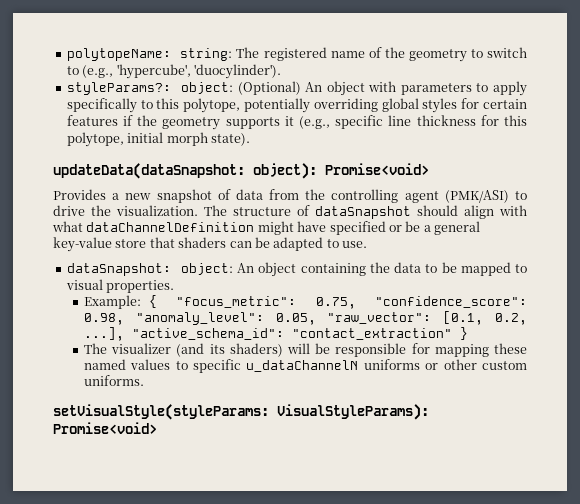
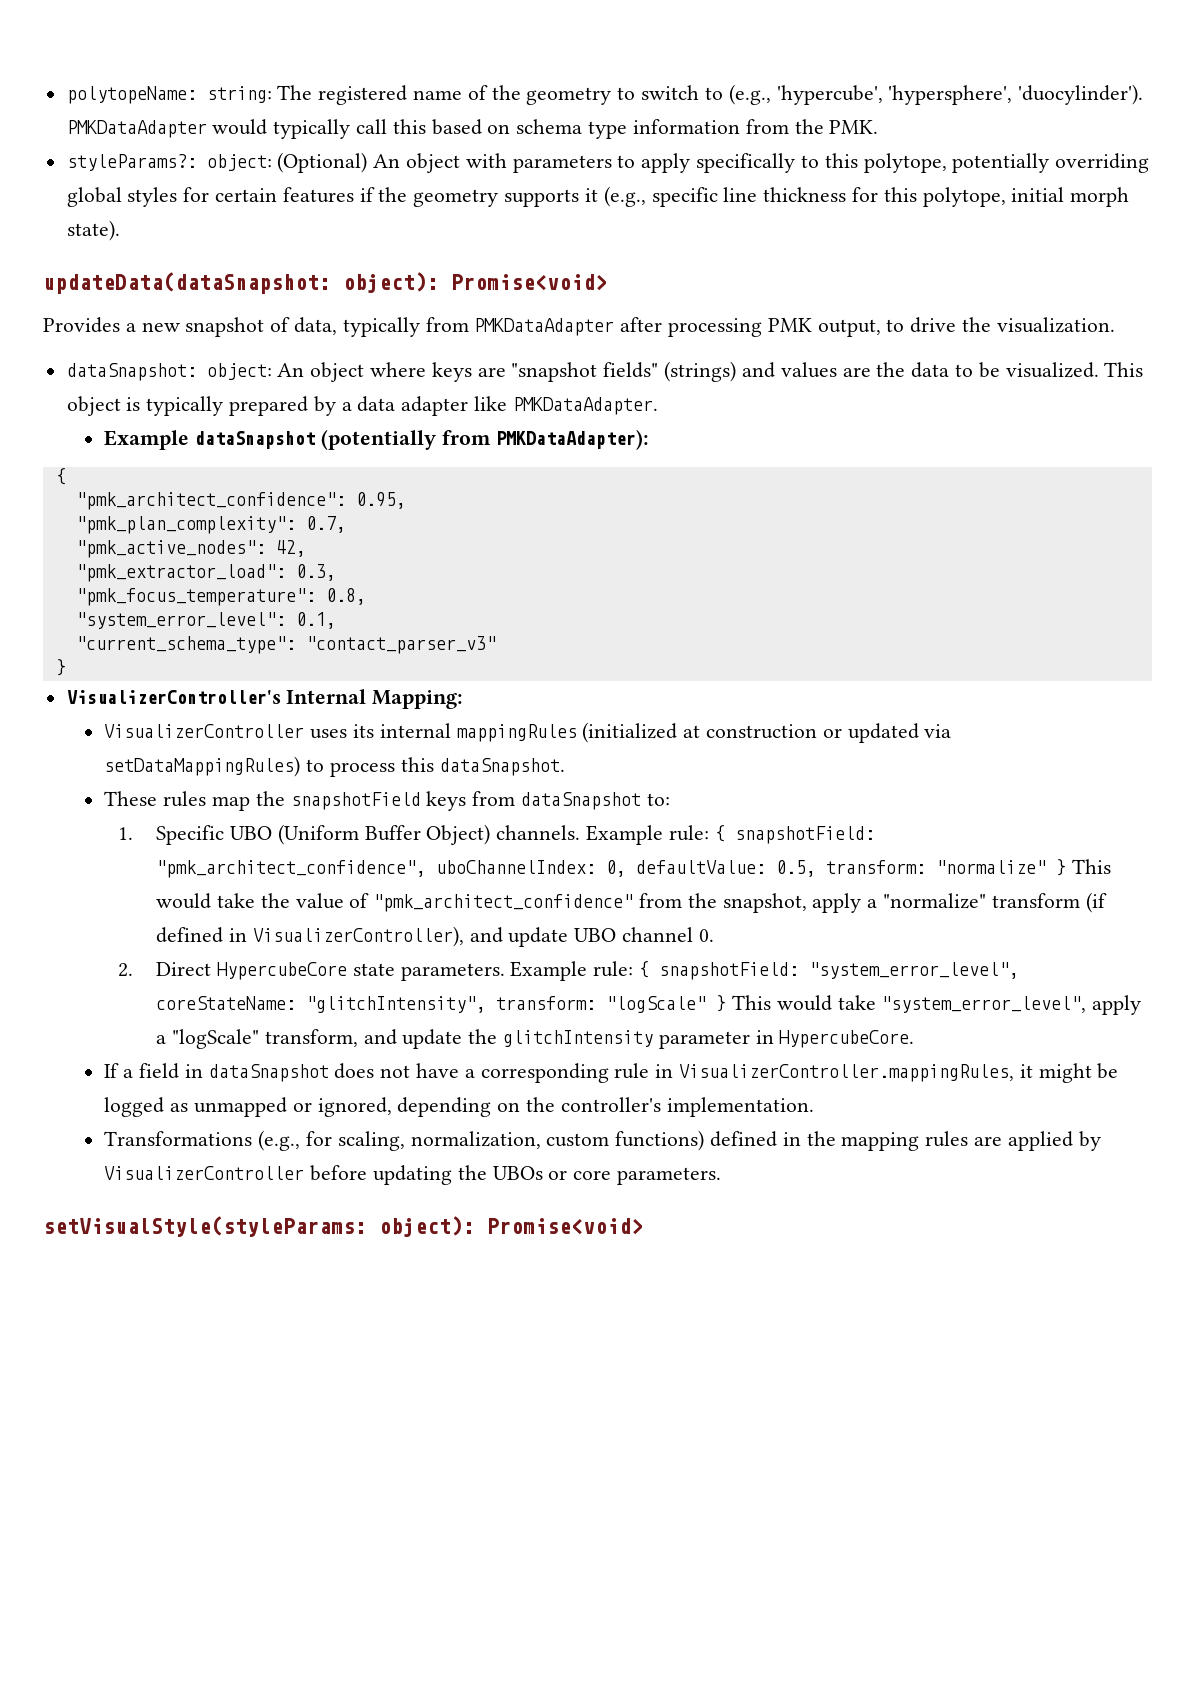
- polytopeName: string: The registered name of the geometry to switch to (e.g., 'hypercube', 'duocylinder').
+ polytopeName: string: The registered name of the geometry to switch to (e.g., 'hypercube', 'hypersphere', 'duocylinder'). PMKDataAdapter would typically call this based on schema type information from the PMK.
- Provides a new snapshot of data from the controlling agent (PMK/ASI) to drive the visualization. The structure of dataSnapshot should align with what dataChannelDefinition might have specified or be a general key-value store that shaders can be adapted to use.
- dataSnapshot: object: An object containing the data to be mapped to visual properties.
- Example: { "focus_metric": 0.75, "confidence_score": 0.98, "anomaly_level": 0.05, "raw_vector": [0.1, 0.2, ...], "active_schema_id": "contact_extraction" }
- The visualizer (and its shaders) will be responsible for mapping these named values to specific u_dataChannelN uniforms or other custom uniforms.
+ Provides a new snapshot of data, typically from PMKDataAdapter after processing PMK output, to drive the visualization.
+ dataSnapshot: object: An object where keys are "snapshot fields" (strings) and values are the data to be visualized. This object is typically prepared by a data adapter like PMKDataAdapter.
+ Example dataSnapshot (potentially from PMKDataAdapter):
+ {
+ "pmk_architect_confidence": 0.95,
+ "pmk_plan_complexity": 0.7,
+ "pmk_active_nodes": 42,
+ "pmk_extractor_load": 0.3,
+ "pmk_focus_temperature": 0.8,
+ "system_error_level": 0.1,
+ "current_schema_type": "contact_parser_v3"
+ }
+ VisualizerController's Internal Mapping:
+ VisualizerController uses its internal mappingRules (initialized at construction or updated via setDataMappingRules) to process this dataSnapshot.
+ These rules map the snapshotField keys from dataSnapshot to:
+ 1. Specific UBO (Uniform Buffer Object) channels. Example rule: { snapshotField: "pmk_architect_confidence", uboChannelIndex: 0, defaultValue: 0.5, transform: "normalize" } This would take the value of "pmk_architect_confidence" from the snapshot, apply a "normalize" transform (if defined in VisualizerController), and update UBO channel 0.
+ 2. Direct HypercubeCore state parameters. Example rule: { snapshotField: "system_error_level", coreStateName: "glitchIntensity", transform: "logScale" } This would take "system_error_level", apply a "logScale" transform, and update the glitchIntensity parameter in HypercubeCore.
+ If a field in dataSnapshot does not have a corresponding rule in VisualizerController.mappingRules, it might be logged as unmapped or ignored, depending on the controller's implementation.
+ Transformations (e.g., for scaling, normalization, custom functions) defined in the mapping rules are applied by VisualizerController before updating the UBOs or core parameters.
- setVisualStyle(styleParams: VisualStyleParams): Promise<void>
+ setVisualStyle(styleParams: object): Promise<void>

